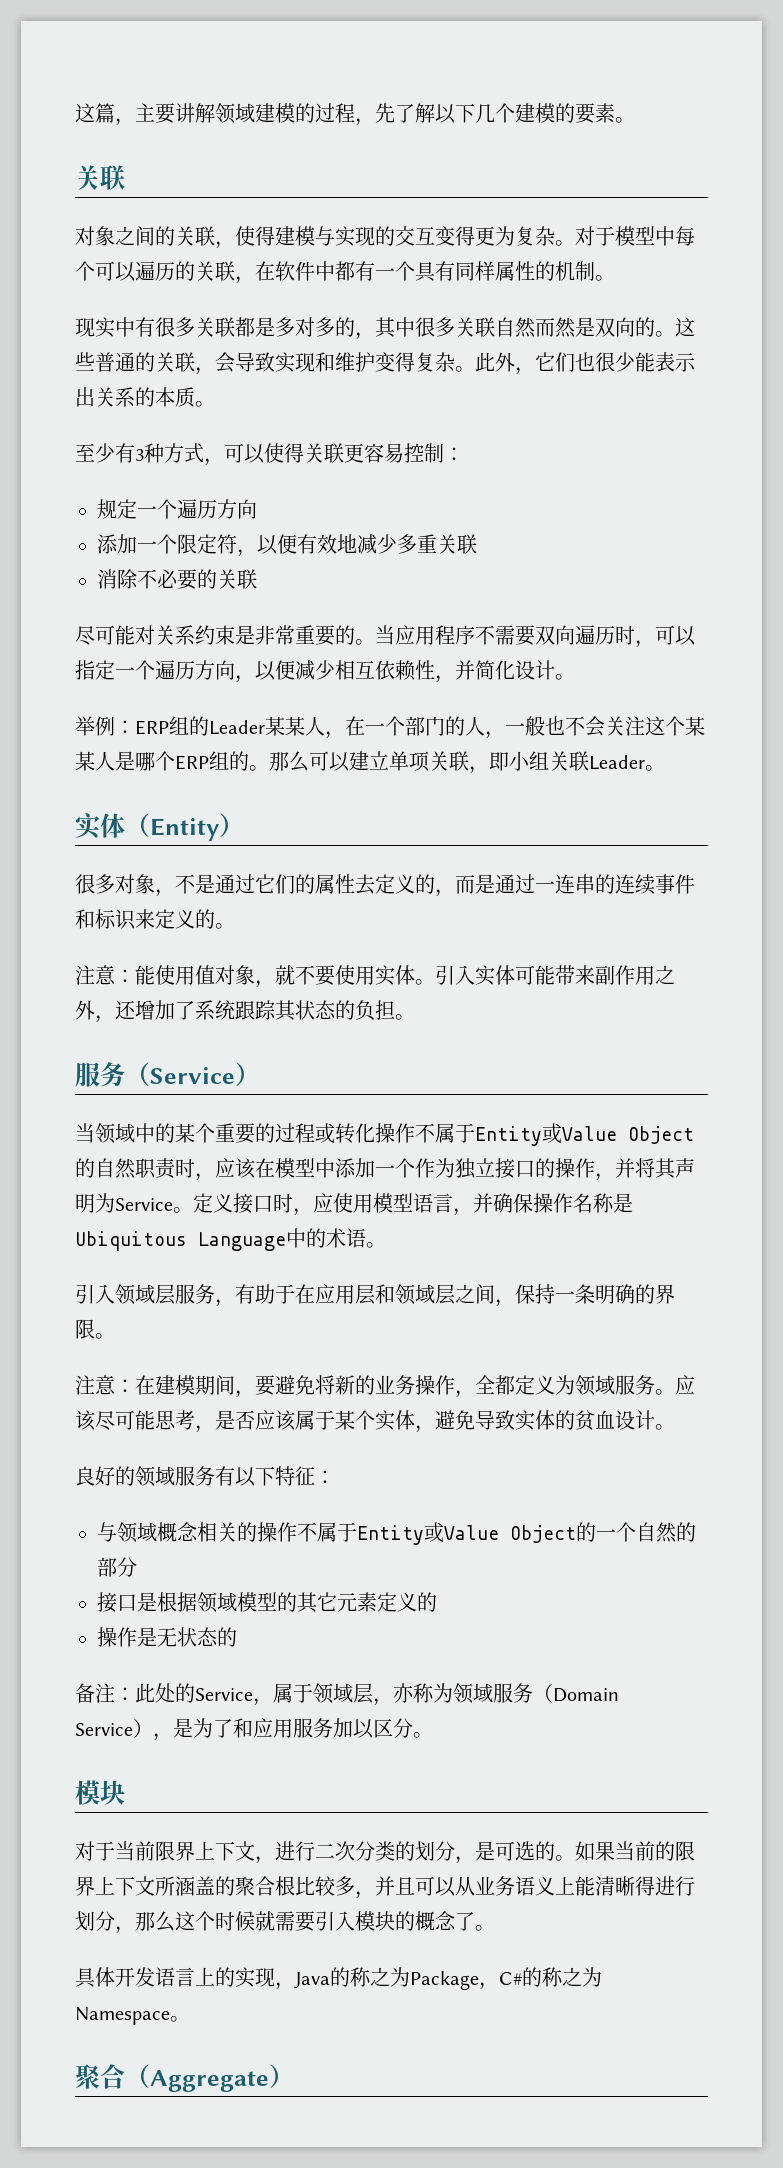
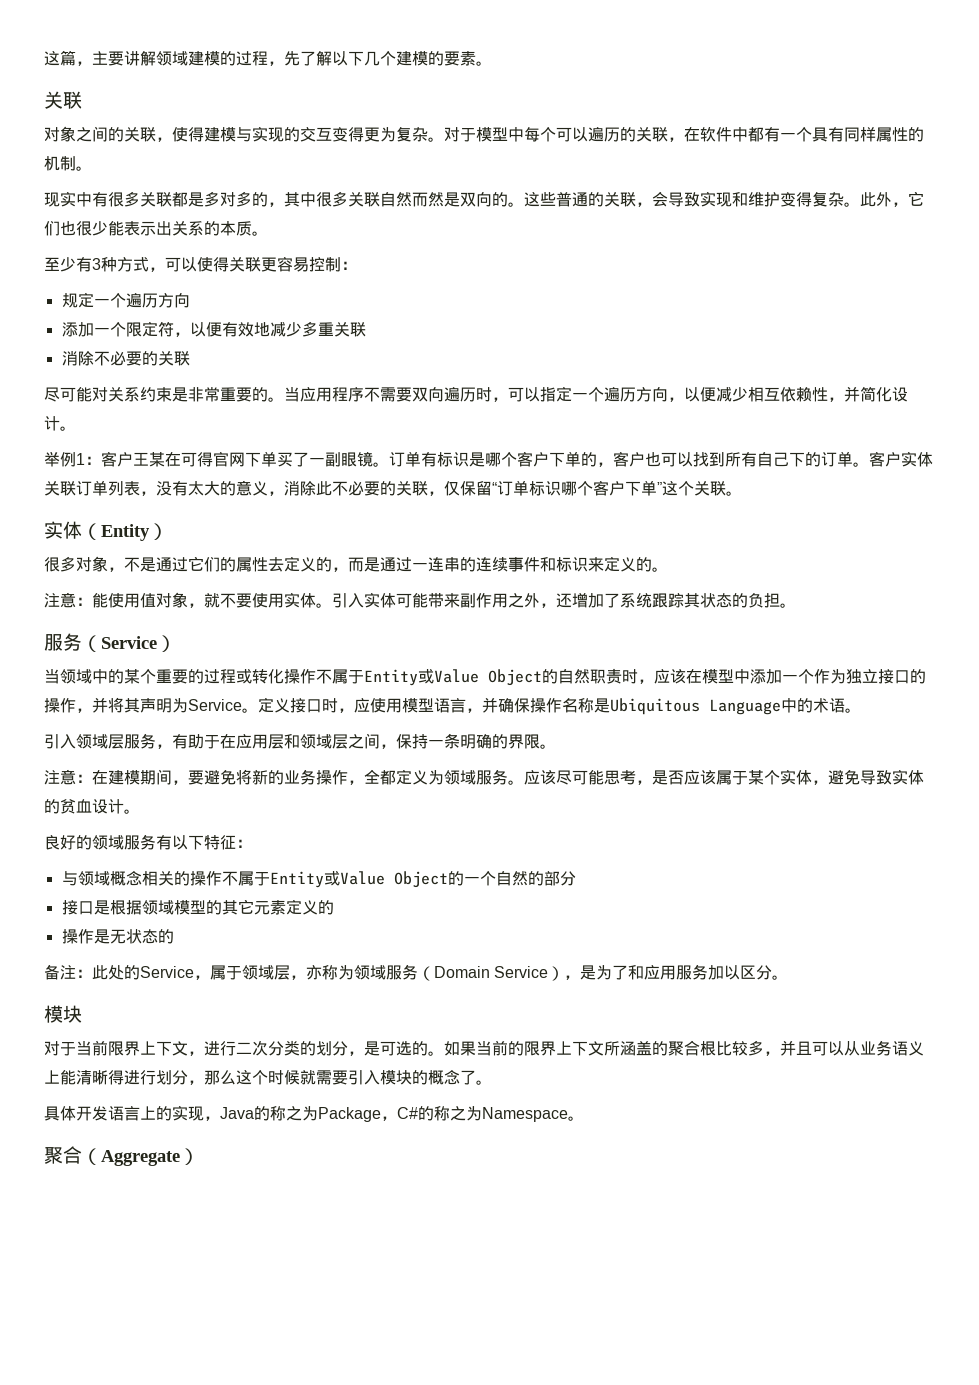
- 举例：ERP组的Leader某某人，在一个部门的人，一般也不会关注这个某某人是哪个ERP组的。那么可以建立单项关联，即小组关联Leader。
+ 举例1：客户王某在可得官网下单买了一副眼镜。订单有标识是哪个客户下单的，客户也可以找到所有自己下的订单。客户实体关联订单列表，没有太大的意义，消除此不必要的关联，仅保留“订单标识哪个客户下单”这个关联。

